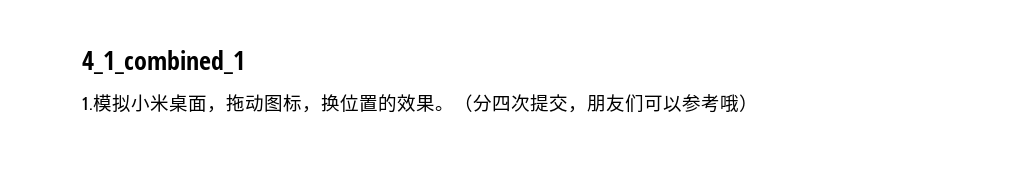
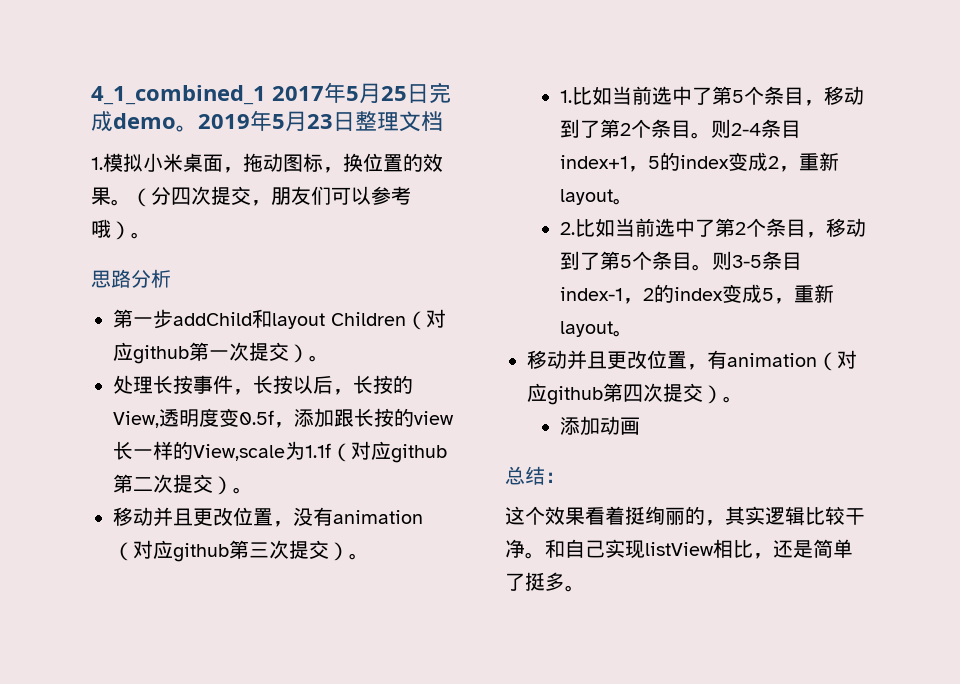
- 4_1_combined_1
+ 4_1_combined_1 2017年5月25日完成demo。2019年5月23日整理文档
- （分四次提交，朋友们可以参考哦）
+ （分四次提交，朋友们可以参考哦）。
+ 思路分析
+ 第一步addChild和layout Children（对应github第一次提交）。
+ 处理长按事件，长按以后，长按的View,透明度变0.5f，添加跟长按的view长一样的View,scale为1.1f（对应github第二次提交）。
+ 移动并且更改位置，没有animation（对应github第三次提交）。
+ 1.比如当前选中了第5个条目，移动到了第2个条目。则2-4条目index+1，5的index变成2，重新layout。
+ 2.比如当前选中了第2个条目，移动到了第5个条目。则3-5条目index-1，2的index变成5，重新layout。
+ 移动并且更改位置，有animation（对应github第四次提交）。
+ 添加动画
+ 总结：
+ 这个效果看着挺绚丽的，其实逻辑比较干净。和自己实现listView相比，还是简单了挺多。

